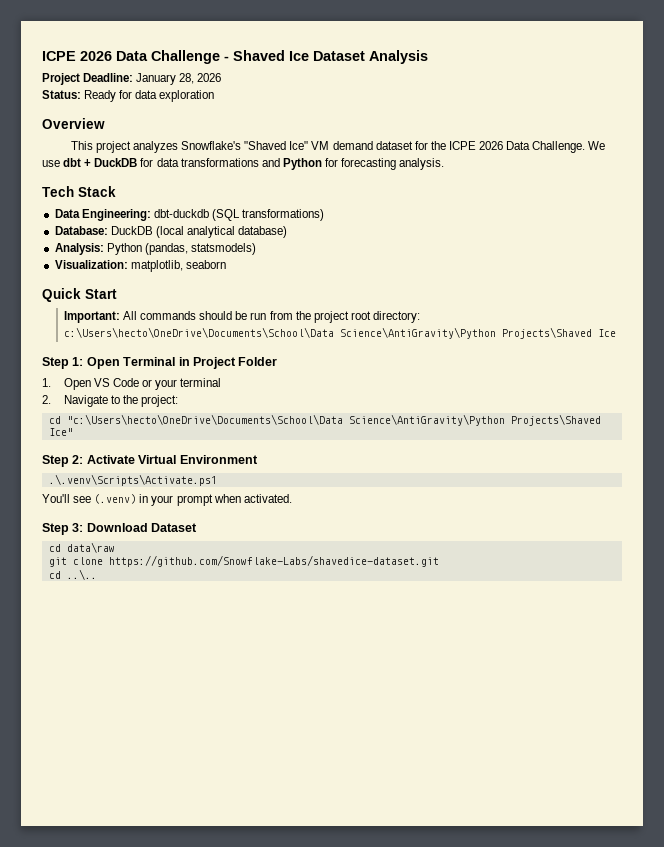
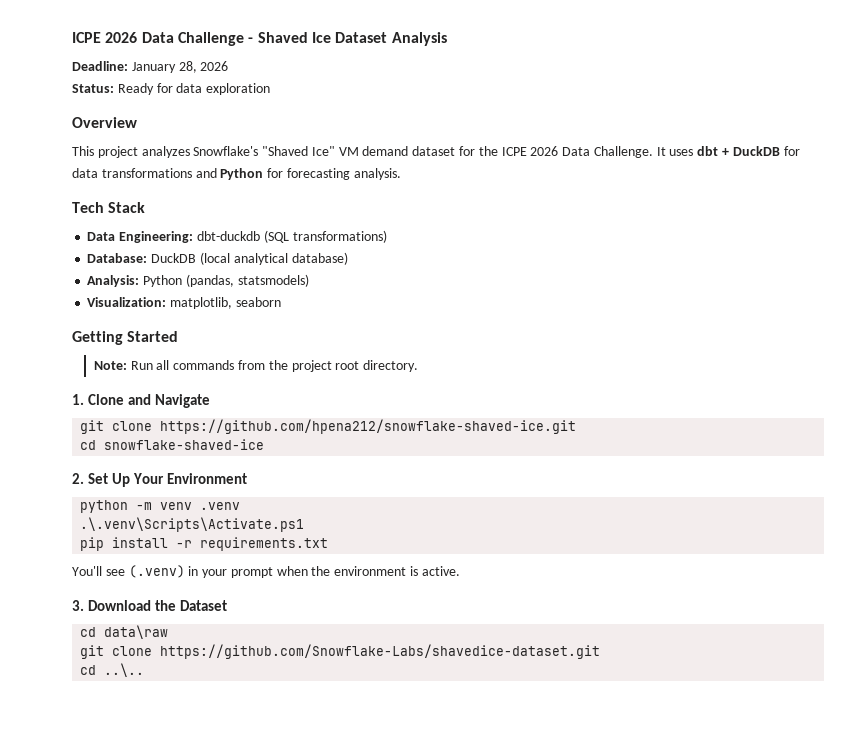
- Project Deadline: January 28, 2026
+ Deadline: January 28, 2026
- We use dbt + DuckDB for data transformations and Python for forecasting analysis.
+ It uses dbt + DuckDB for data transformations and Python for forecasting analysis.
- Quick Start
- Important: All commands should be run from the project root directory: c:\Users\hecto\OneDrive\Documents\School\Data Science\AntiGravity\Python Projects\Shaved Ice
- Step 1: Open Terminal in Project Folder
- 1. Open VS Code or your terminal
- 2. Navigate to the project:
- cd "c:\Users\hecto\OneDrive\Documents\School\Data Science\AntiGravity\Python Projects\Shaved Ice"
- Step 2: Activate Virtual Environment
+ Getting Started
+ Note: Run all commands from the project root directory.
+ 1. Clone and Navigate
+ git clone https://github.com/hpena212/snowflake-shaved-ice.git
+ cd snowflake-shaved-ice
+ 2. Set Up Your Environment
+ python -m venv .venv
  .\.venv\Scripts\Activate.ps1
+ pip install -r requirements.txt
- You'll see (.venv) in your prompt when activated.
- Step 3: Download Dataset
+ You'll see (.venv) in your prompt when the environment is active.
+ 3. Download the Dataset

